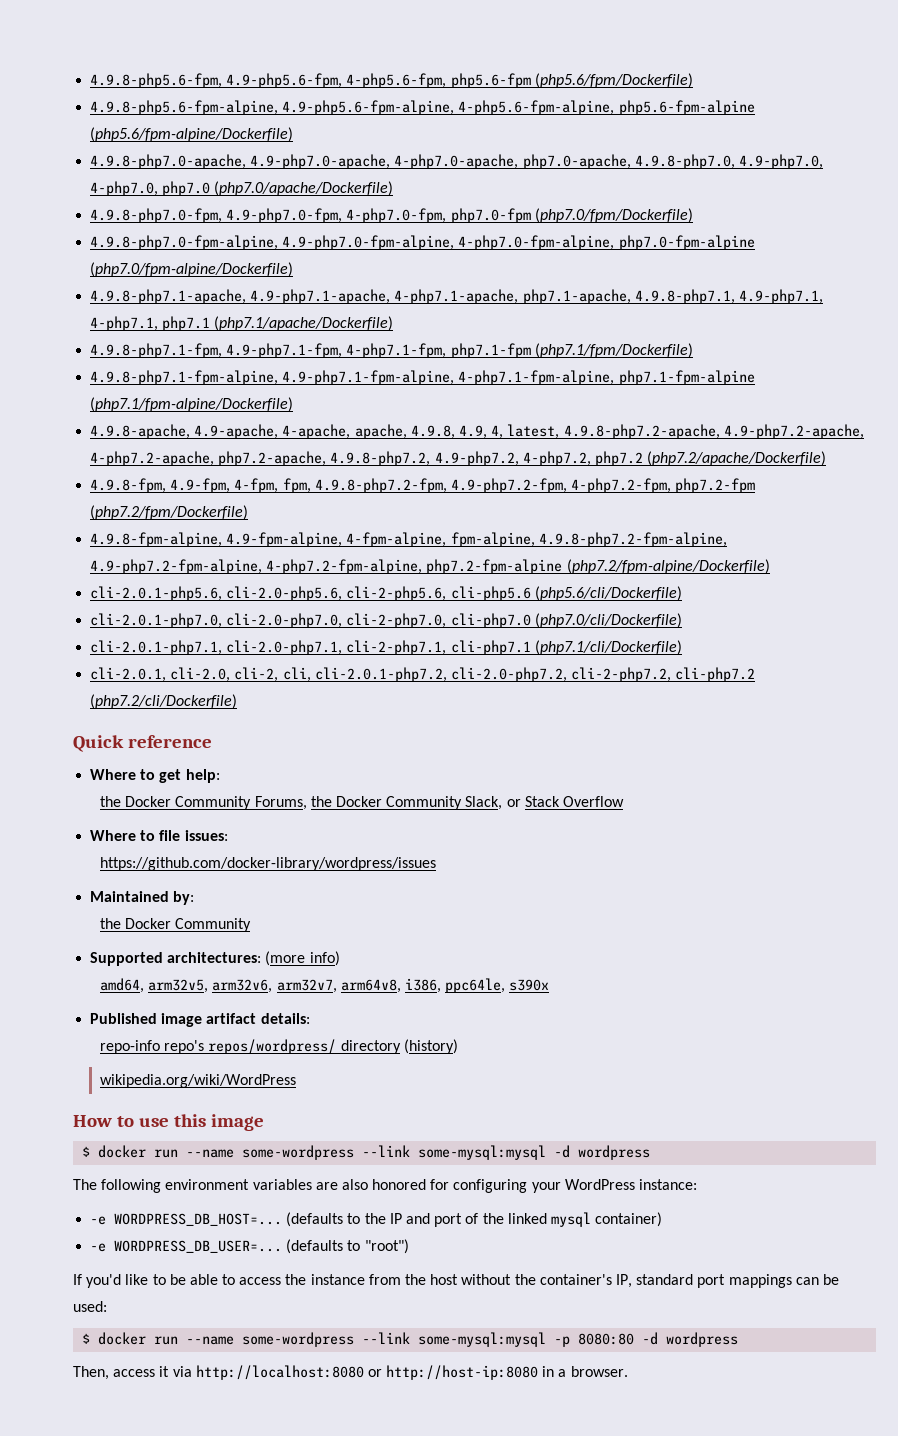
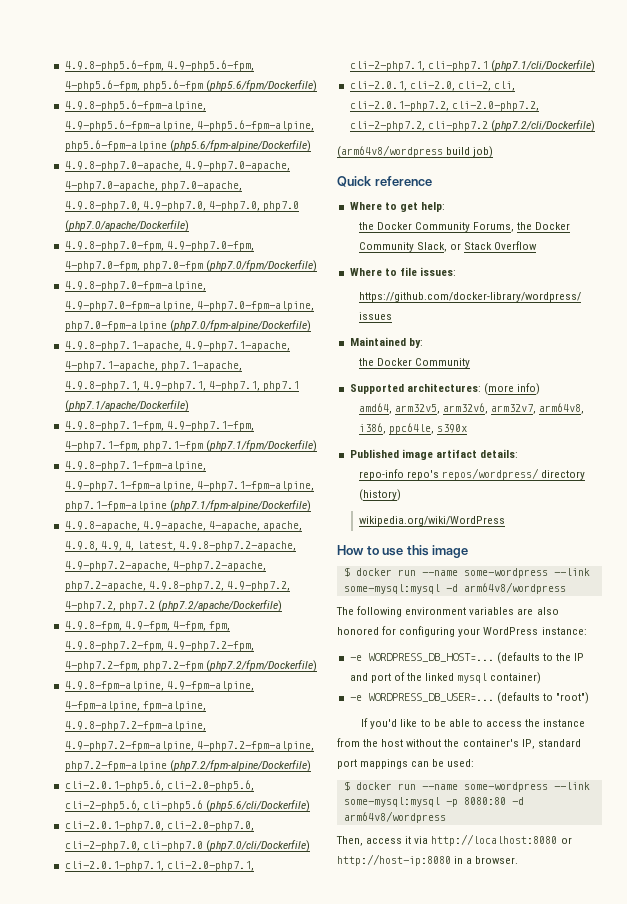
+ (arm64v8/wordpress build job)
- $ docker run --name some-wordpress --link some-mysql:mysql -d wordpress
+ $ docker run --name some-wordpress --link some-mysql:mysql -d arm64v8/wordpress
- $ docker run --name some-wordpress --link some-mysql:mysql -p 8080:80 -d wordpress
+ $ docker run --name some-wordpress --link some-mysql:mysql -p 8080:80 -d arm64v8/wordpress

